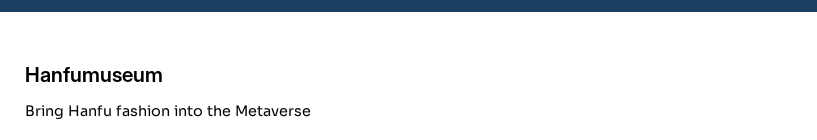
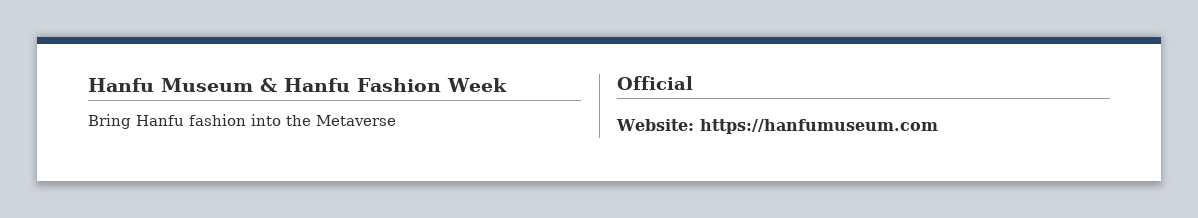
- Hanfumuseum
+ Hanfu Museum & Hanfu Fashion Week
+ Official
+ Website: https://hanfumuseum.com

